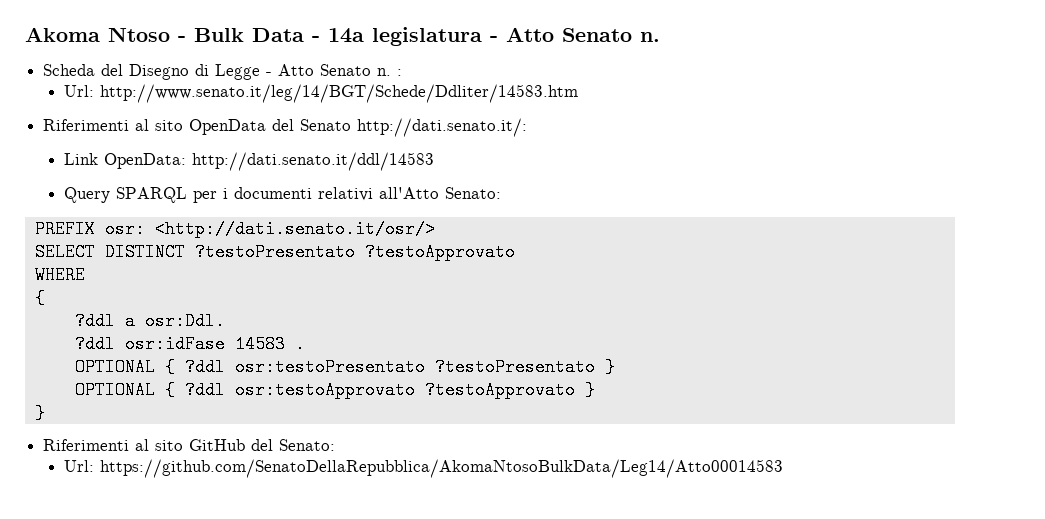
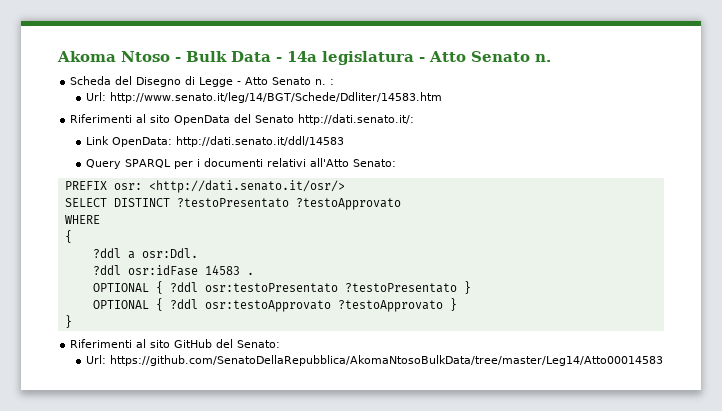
- Url: https://github.com/SenatoDellaRepubblica/AkomaNtosoBulkData/Leg14/Atto00014583
+ Url: https://github.com/SenatoDellaRepubblica/AkomaNtosoBulkData/tree/master/Leg14/Atto00014583

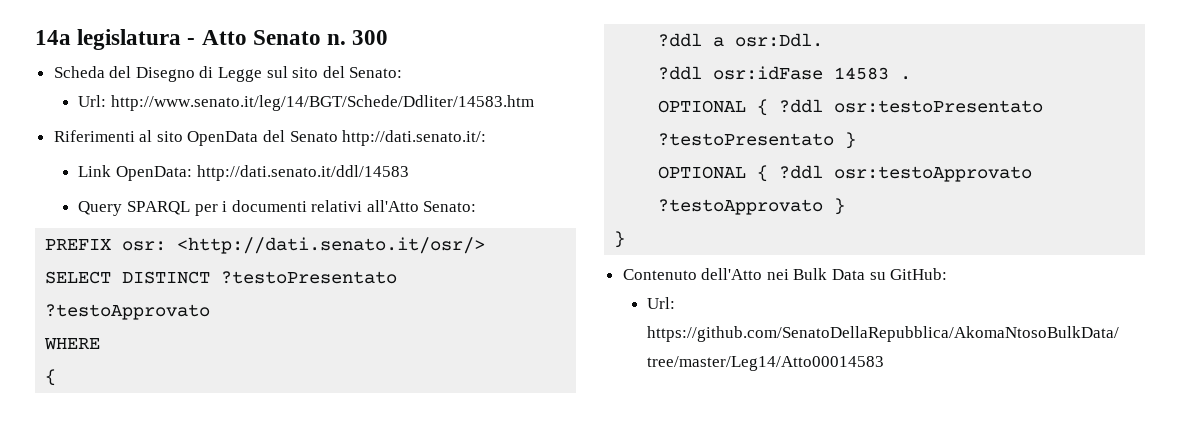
- Akoma Ntoso - Bulk Data - 14a legislatura - Atto Senato n.
+ 14a legislatura - Atto Senato n. 300
- Scheda del Disegno di Legge - Atto Senato n. :
+ Scheda del Disegno di Legge sul sito del Senato:
- Riferimenti al sito GitHub del Senato:
+ Contenuto dell'Atto nei Bulk Data su GitHub:

